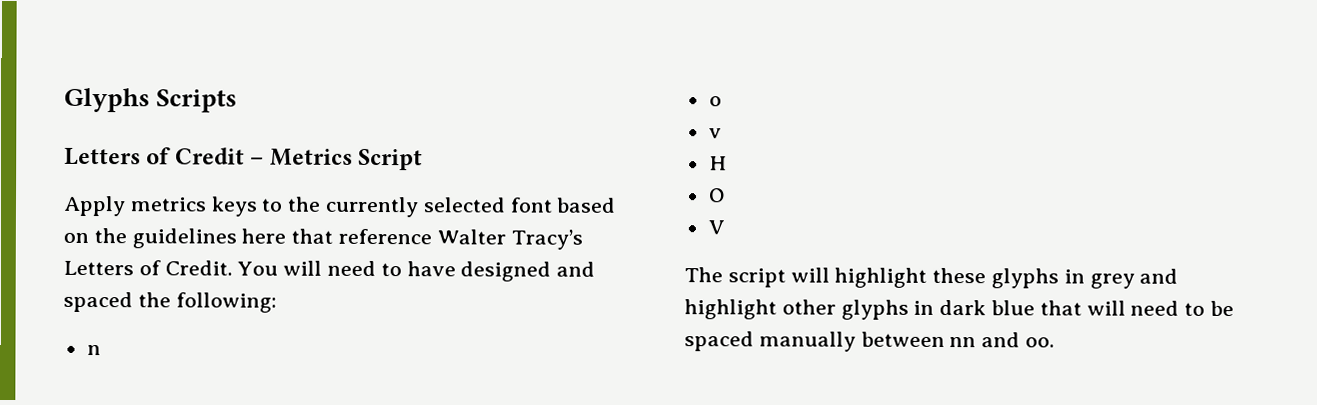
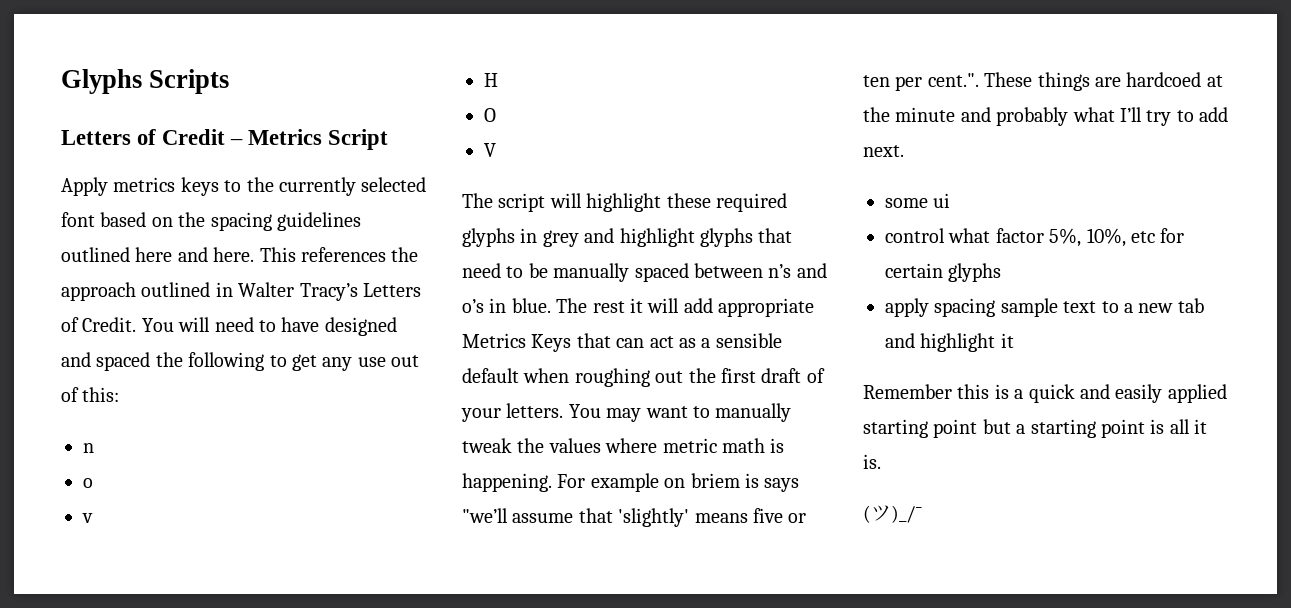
- Apply metrics keys to the currently selected font based on the guidelines here that reference Walter Tracy’s Letters of Credit.
+ Apply metrics keys to the currently selected font based on the spacing guidelines outlined here and here. This references the approach outlined in Walter Tracy’s Letters of Credit.
- You will need to have designed and spaced the following:
+ You will need to have designed and spaced the following to get any use out of this:
- The script will highlight these glyphs in grey and highlight other glyphs in dark blue that will need to be spaced manually between nn and oo.
+ The script will highlight these required glyphs in grey and highlight glyphs that need to be manually spaced between n’s and o’s in blue. The rest it will add appropriate Metrics Keys that can act as a sensible default when roughing out the first draft of your letters. You may want to manually tweak the values where metric math is happening. For example on briem is says "we’ll assume that 'slightly' means five or ten per cent.". These things are hardcoed at the minute and probably what I’ll try to add next.
+ some ui
+ control what factor 5%, 10%, etc for certain glyphs
+ apply spacing sample text to a new tab and highlight it
+ Remember this is a quick and easily applied starting point but a starting point is all it is.
+ (ツ)_/¯

